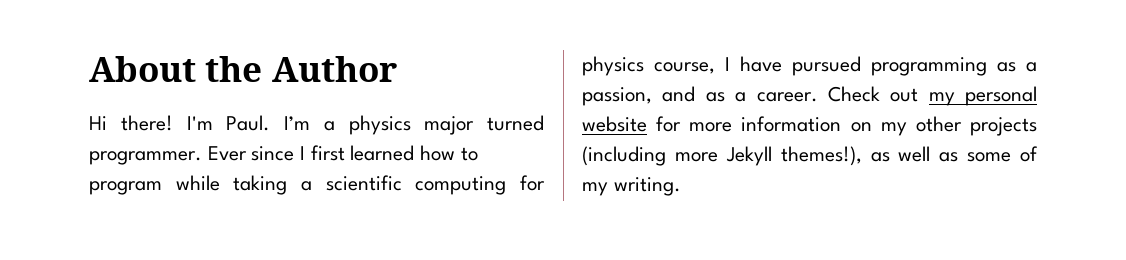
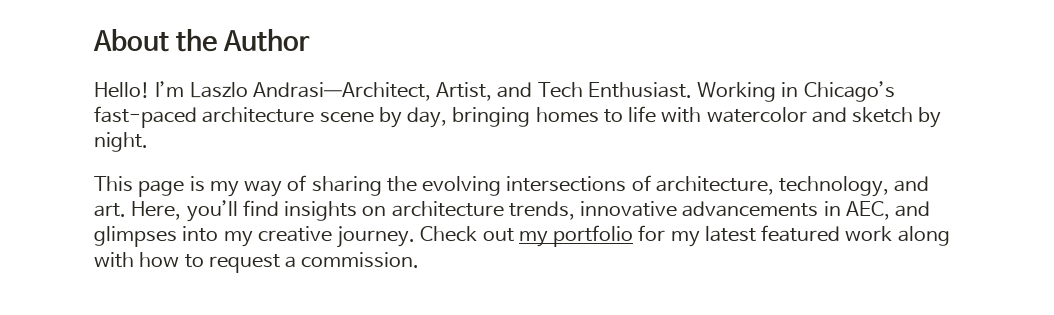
- Hi there! I'm Paul. I’m a physics major turned programmer. Ever since I first learned how to program while taking a scientific computing for physics course, I have pursued programming as a passion, and as a career. Check out my personal website for more information on my other projects (including more Jekyll themes!), as well as some of my writing.
+ Hello! I’m Laszlo Andrasi—Architect, Artist, and Tech Enthusiast. Working in Chicago’s fast-paced architecture scene by day, bringing homes to life with watercolor and sketch by night.
+ This page is my way of sharing the evolving intersections of architecture, technology, and art. Here, you’ll find insights on architecture trends, innovative advancements in AEC, and glimpses into my creative journey. Check out my portfolio for my latest featured work along with how to request a commission.

